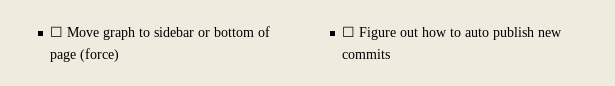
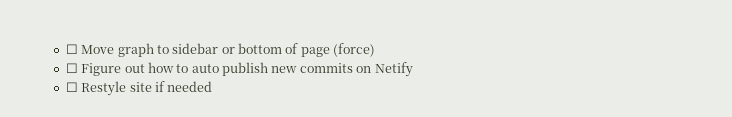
- ☐ Figure out how to auto publish new commits
+ ☐ Figure out how to auto publish new commits on Netify
+ ☐ Restyle site if needed

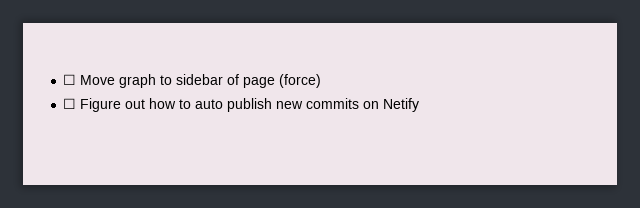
- ☐ Move graph to sidebar or bottom of page (force)
+ ☐ Move graph to sidebar of page (force)
- ☐ Restyle site if needed

